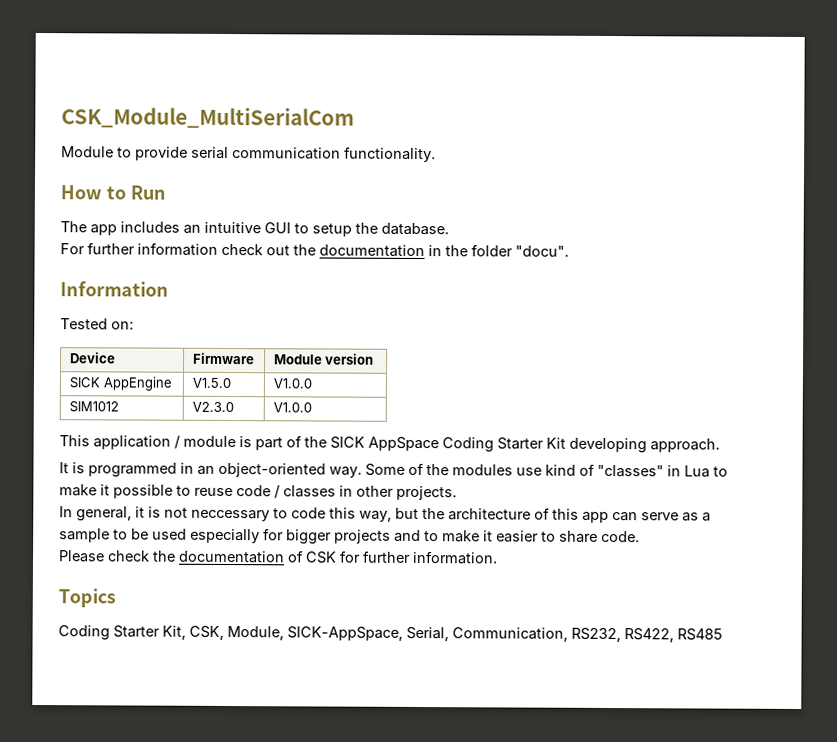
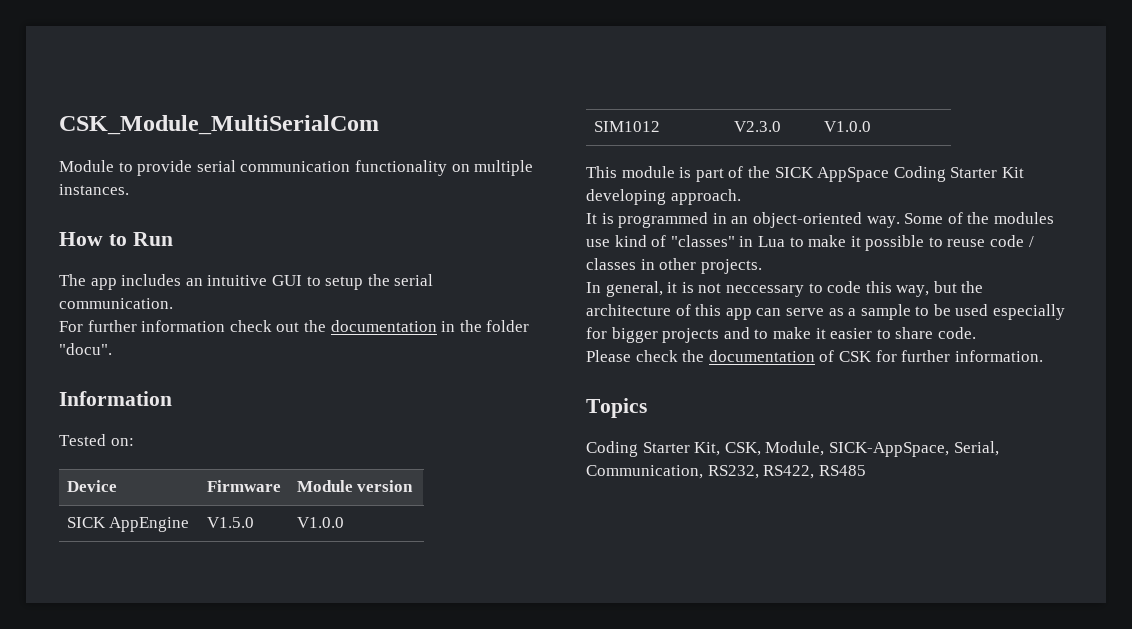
- Module to provide serial communication functionality.
+ Module to provide serial communication functionality on multiple instances.
- The app includes an intuitive GUI to setup the database.
+ The app includes an intuitive GUI to setup the serial communication.
- This application / module is part of the SICK AppSpace Coding Starter Kit developing approach.
+ This module is part of the SICK AppSpace Coding Starter Kit developing approach.

